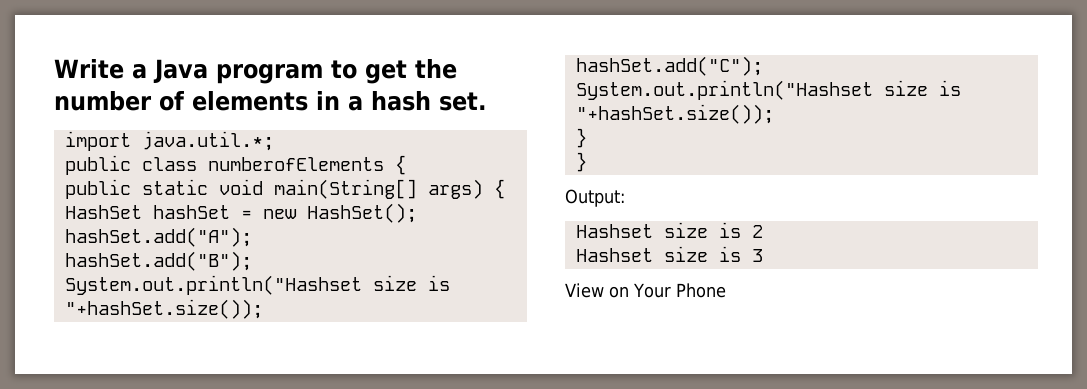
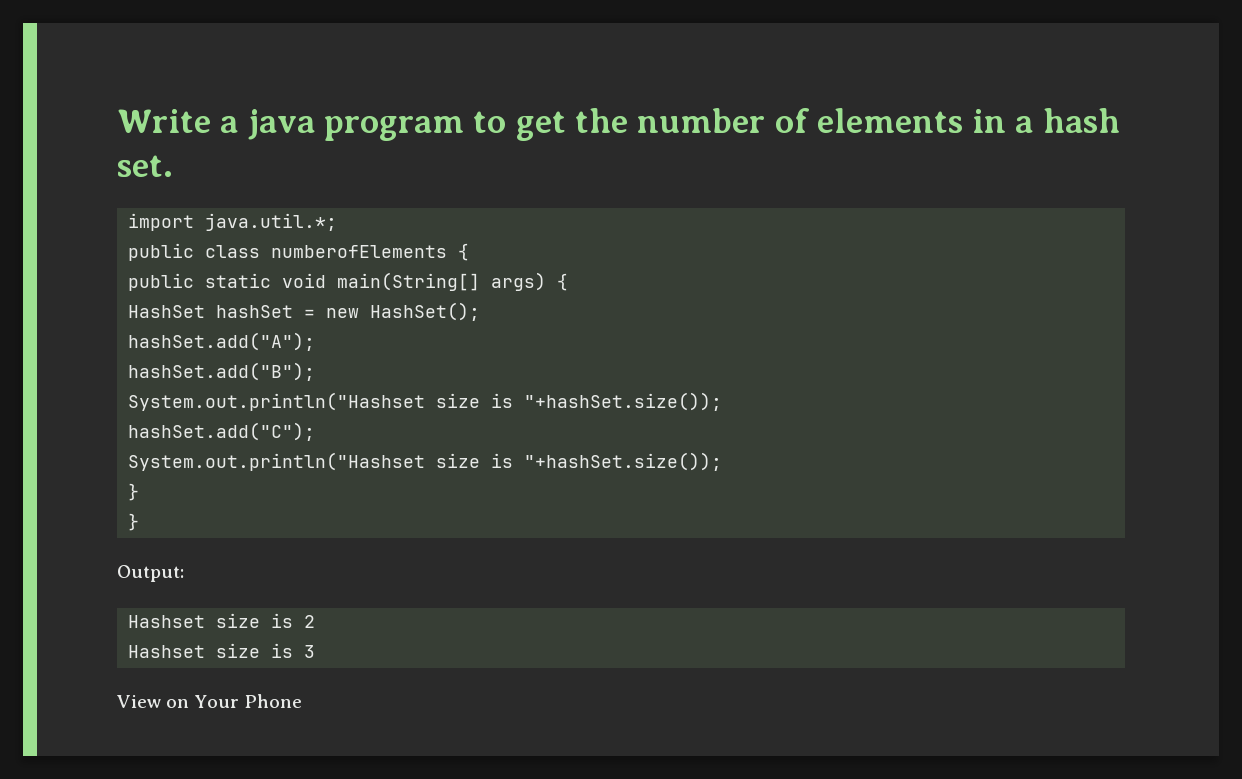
- Write a Java program to get the number of elements in a hash set.
+ Write a java program to get the number of elements in a hash set.

